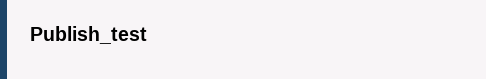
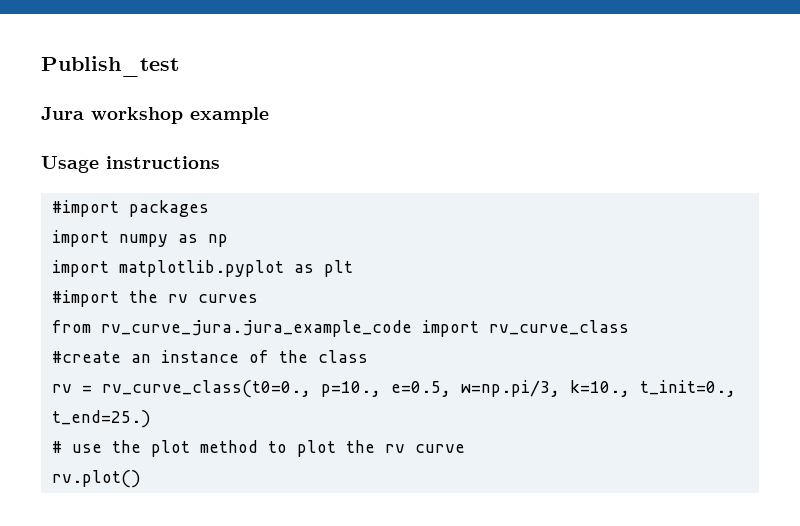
+ Jura workshop example
+ Usage instructions
+ #import packages
+ import numpy as np
+ import matplotlib.pyplot as plt
+ #import the rv curves
+ from rv_curve_jura.jura_example_code import rv_curve_class
+ #create an instance of the class
+ rv = rv_curve_class(t0=0., p=10., e=0.5, w=np.pi/3, k=10., t_init=0., t_end=25.)
+ # use the plot method to plot the rv curve
+ rv.plot()

